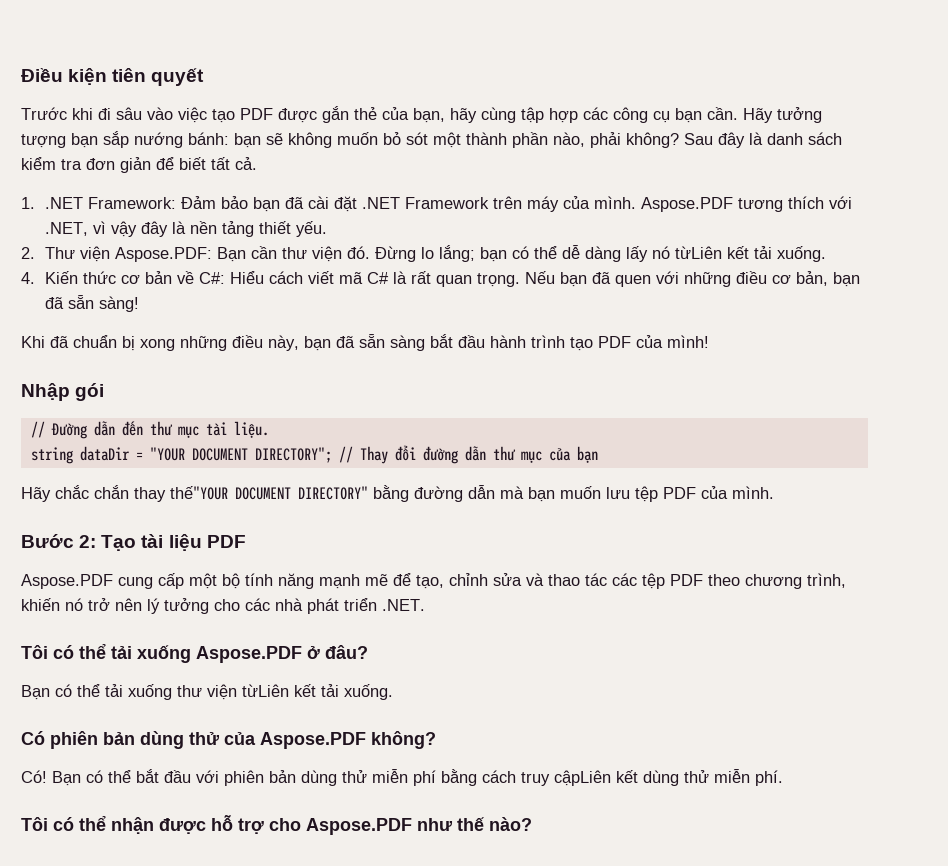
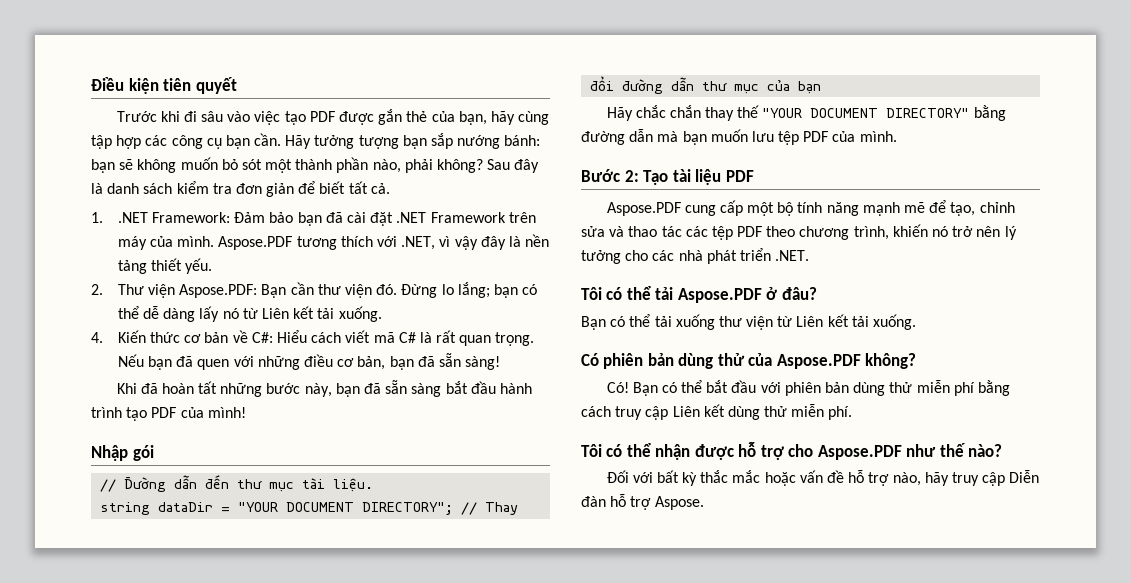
- Đừng lo lắng; bạn có thể dễ dàng lấy nó từLiên kết tải xuống.
+ Đừng lo lắng; bạn có thể dễ dàng lấy nó từ Liên kết tải xuống.
- Khi đã chuẩn bị xong những điều này, bạn đã sẵn sàng bắt đầu hành trình tạo PDF của mình!
+ Khi đã hoàn tất những bước này, bạn đã sẵn sàng bắt đầu hành trình tạo PDF của mình!
- Hãy chắc chắn thay thế"YOUR DOCUMENT DIRECTORY" bằng đường dẫn mà bạn muốn lưu tệp PDF của mình.
+ Hãy chắc chắn thay thế "YOUR DOCUMENT DIRECTORY" bằng đường dẫn mà bạn muốn lưu tệp PDF của mình.
- Tôi có thể tải xuống Aspose.PDF ở đâu?
+ Tôi có thể tải Aspose.PDF ở đâu?
- Bạn có thể tải xuống thư viện từLiên kết tải xuống.
+ Bạn có thể tải xuống thư viện từ Liên kết tải xuống.
- Bạn có thể bắt đầu với phiên bản dùng thử miễn phí bằng cách truy cậpLiên kết dùng thử miễn phí.
+ Bạn có thể bắt đầu với phiên bản dùng thử miễn phí bằng cách truy cập Liên kết dùng thử miễn phí.
+ Đối với bất kỳ thắc mắc hoặc vấn đề hỗ trợ nào, hãy truy cập Diễn đàn hỗ trợ Aspose.

